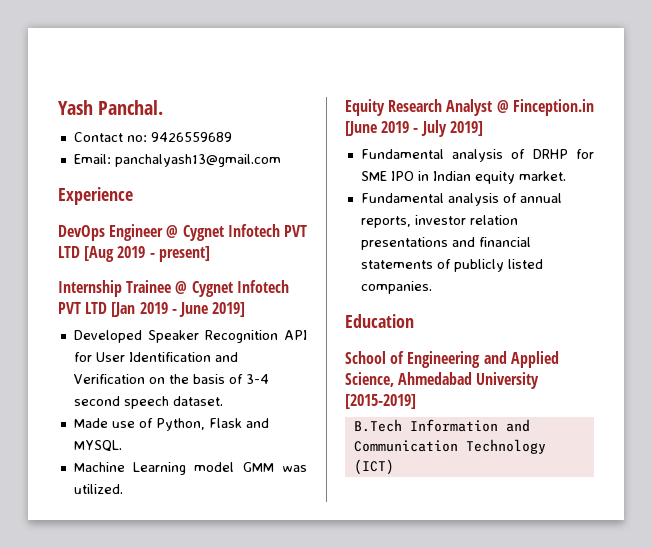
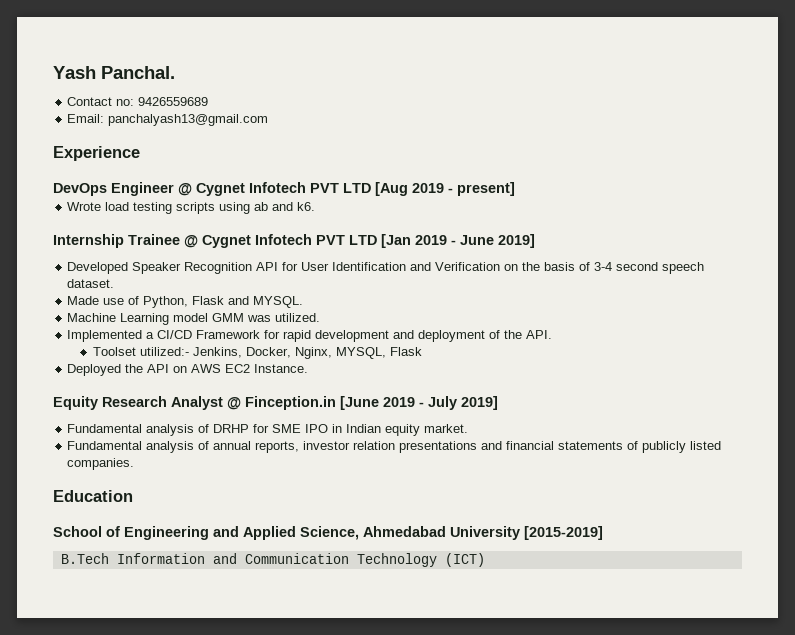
+ Wrote load testing scripts using ab and k6.
+ Implemented a CI/CD Framework for rapid development and deployment of the API.
+ Toolset utilized:- Jenkins, Docker, Nginx, MYSQL, Flask
+ Deployed the API on AWS EC2 Instance.

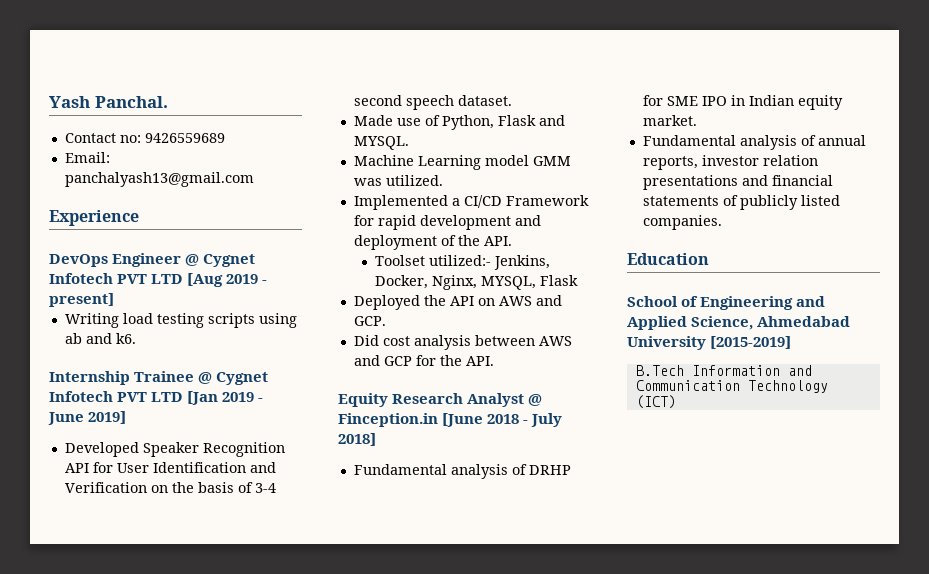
- Wrote load testing scripts using ab and k6.
+ Writing load testing scripts using ab and k6.
- Deployed the API on AWS EC2 Instance.
+ Deployed the API on AWS and GCP.
+ Did cost analysis between AWS and GCP for the API.
- Equity Research Analyst @ Finception.in [June 2019 - July 2019]
+ Equity Research Analyst @ Finception.in [June 2018 - July 2018]

